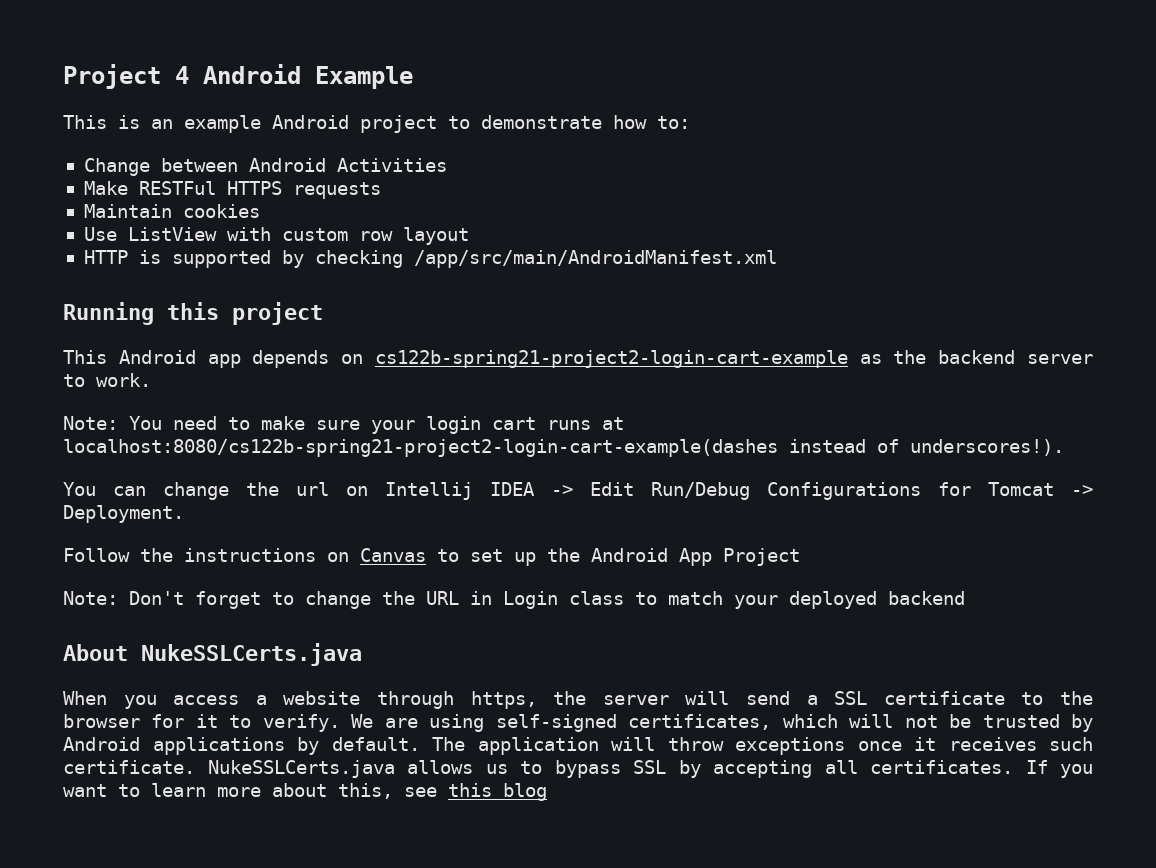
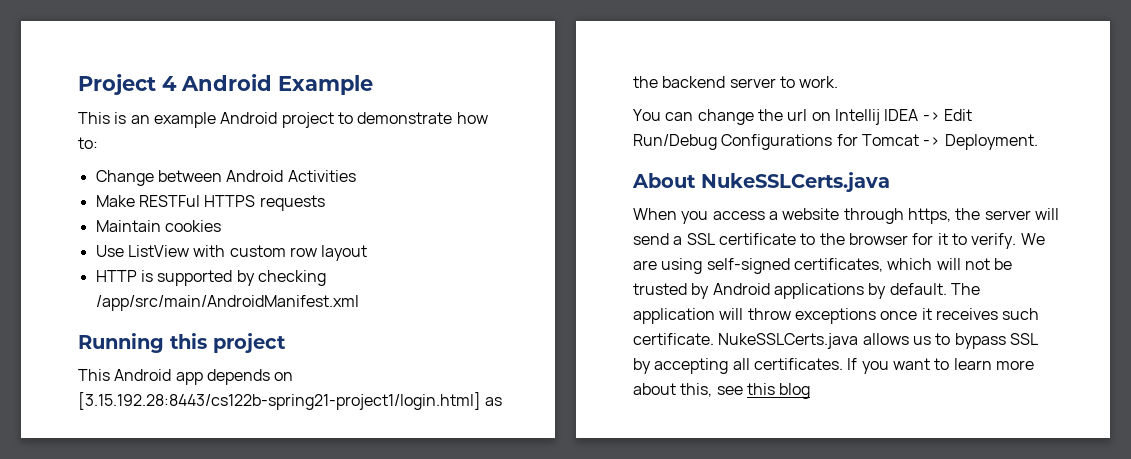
- This Android app depends on cs122b-spring21-project2-login-cart-example as the backend server to work.
+ This Android app depends on [3.15.192.28:8443/cs122b-spring21-project1/login.html] as the backend server to work.
- Note: You need to make sure your login cart runs at localhost:8080/cs122b-spring21-project2-login-cart-example(dashes instead of underscores!).
- Follow the instructions on Canvas to set up the Android App Project
- Note: Don't forget to change the URL in Login class to match your deployed backend

